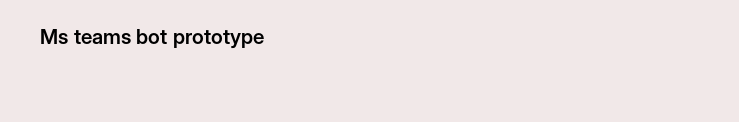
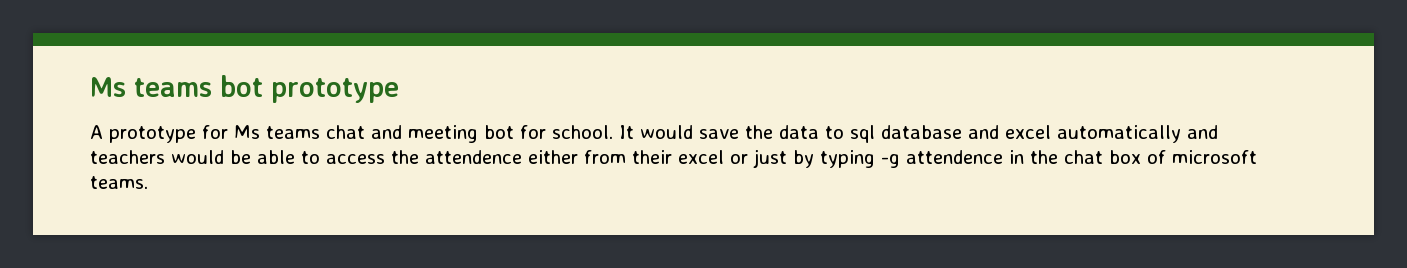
+ A prototype for Ms teams chat and meeting bot for school. It would save the data to sql database and excel automatically and teachers would be able to access the attendence either from their excel or just by typing -g attendence in the chat box of microsoft teams.

